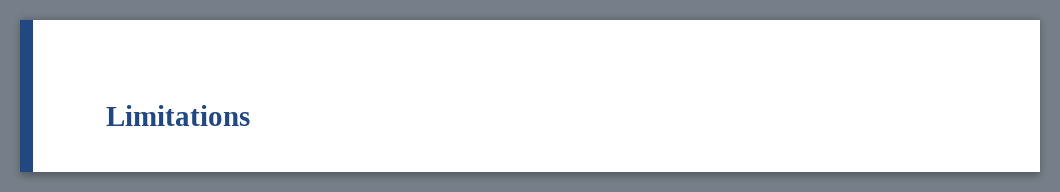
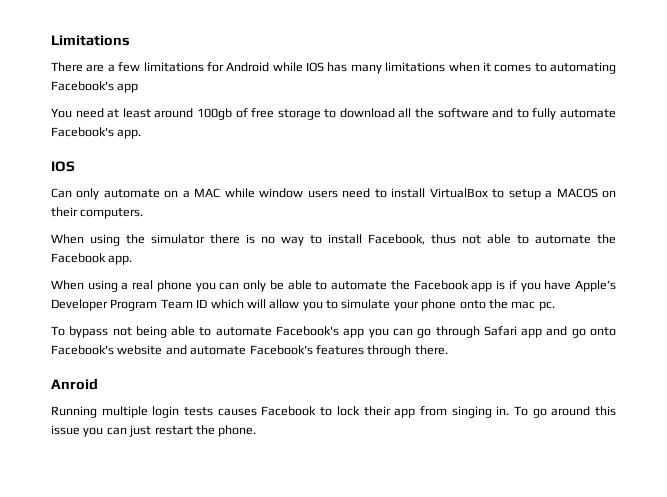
+ There are a few limitations for Android while IOS has many limitations when it comes to automating Facebook's app
+ You need at least around 100gb of free storage to download all the software and to fully automate Facebook's app.
+ IOS
+ Can only automate on a MAC while window users need to install VirtualBox to setup a MACOS on their computers.
+ When using the simulator there is no way to install Facebook, thus not able to automate the Facebook app.
+ When using a real phone you can only be able to automate the Facebook app is if you have Apple’s Developer Program Team ID which will allow you to simulate your phone onto the mac pc.
+ To bypass not being able to automate Facebook's app you can go through Safari app and go onto Facebook's website and automate Facebook's features through there.
+ Anroid
+ Running multiple login tests causes Facebook to lock their app from singing in. To go around this issue you can just restart the phone.

